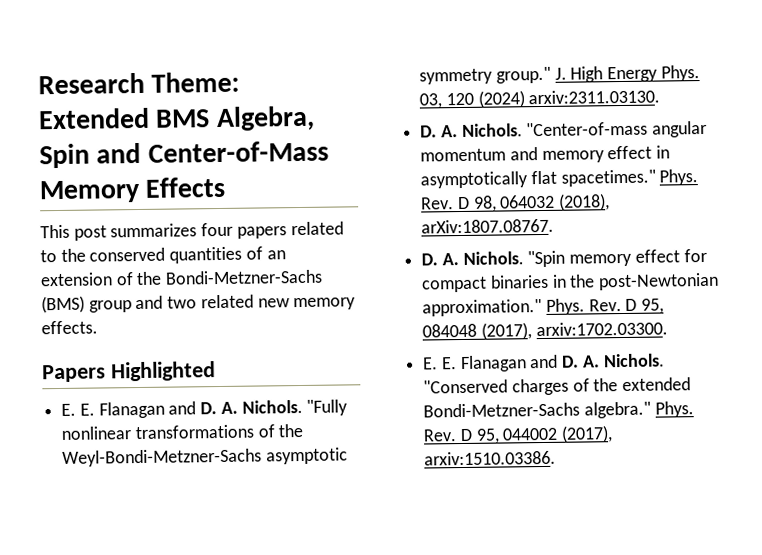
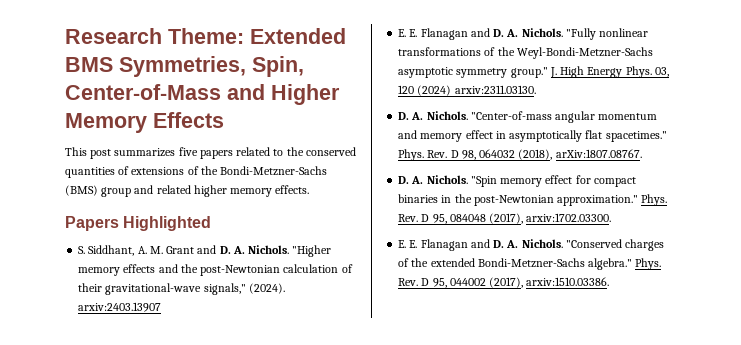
- Research Theme: Extended BMS Algebra, Spin and Center-of-Mass Memory Effects
+ Research Theme: Extended BMS Symmetries, Spin, Center-of-Mass and Higher Memory Effects
- This post summarizes four papers related to the conserved quantities of an extension of the Bondi-Metzner-Sachs (BMS) group and two related new memory effects.
+ This post summarizes five papers related to the conserved quantities of extensions of the Bondi-Metzner-Sachs (BMS) group and related higher memory effects.
+ S. Siddhant, A. M. Grant and D. A. Nichols. "Higher memory effects and the post-Newtonian calculation of their gravitational-wave signals," (2024). arxiv:2403.13907

